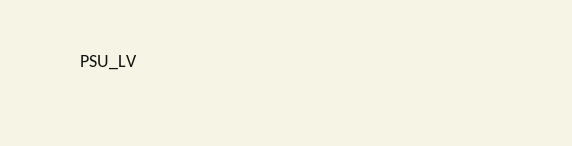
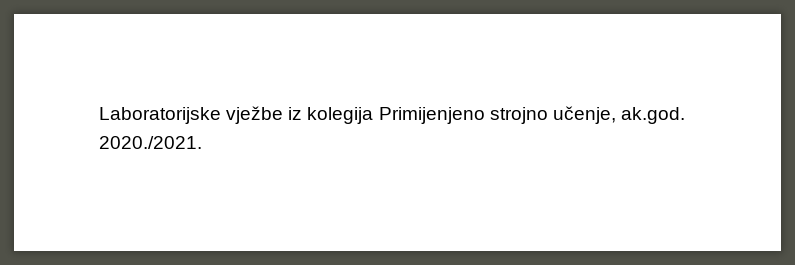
- PSU_LV
+ Laboratorijske vježbe iz kolegija Primijenjeno strojno učenje, ak.god. 2020./2021.

